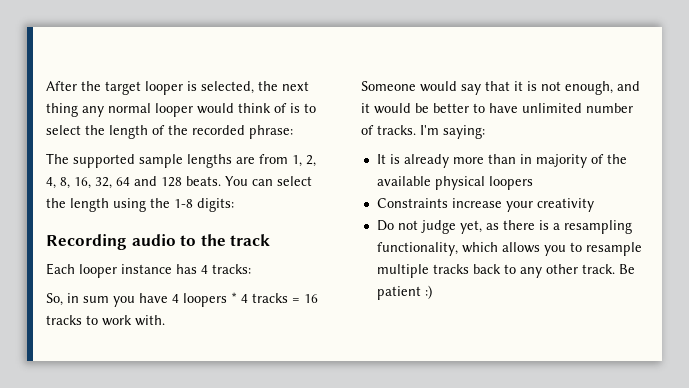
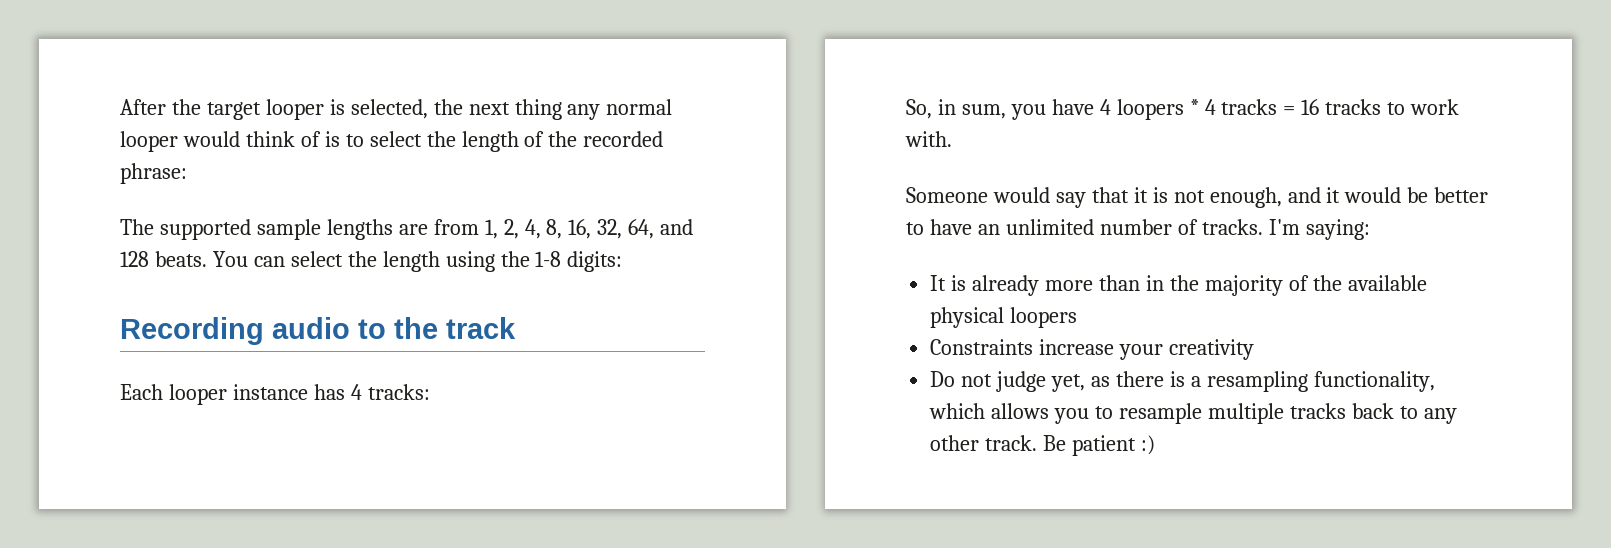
- The supported sample lengths are from 1, 2, 4, 8, 16, 32, 64 and 128 beats.
+ The supported sample lengths are from 1, 2, 4, 8, 16, 32, 64, and 128 beats.
- So, in sum you have 4 loopers * 4 tracks = 16 tracks to work with.
+ So, in sum, you have 4 loopers * 4 tracks = 16 tracks to work with.
- Someone would say that it is not enough, and it would be better to have unlimited number of tracks.
+ Someone would say that it is not enough, and it would be better to have an unlimited number of tracks.
- It is already more than in majority of the available physical loopers
+ It is already more than in the majority of the available physical loopers

